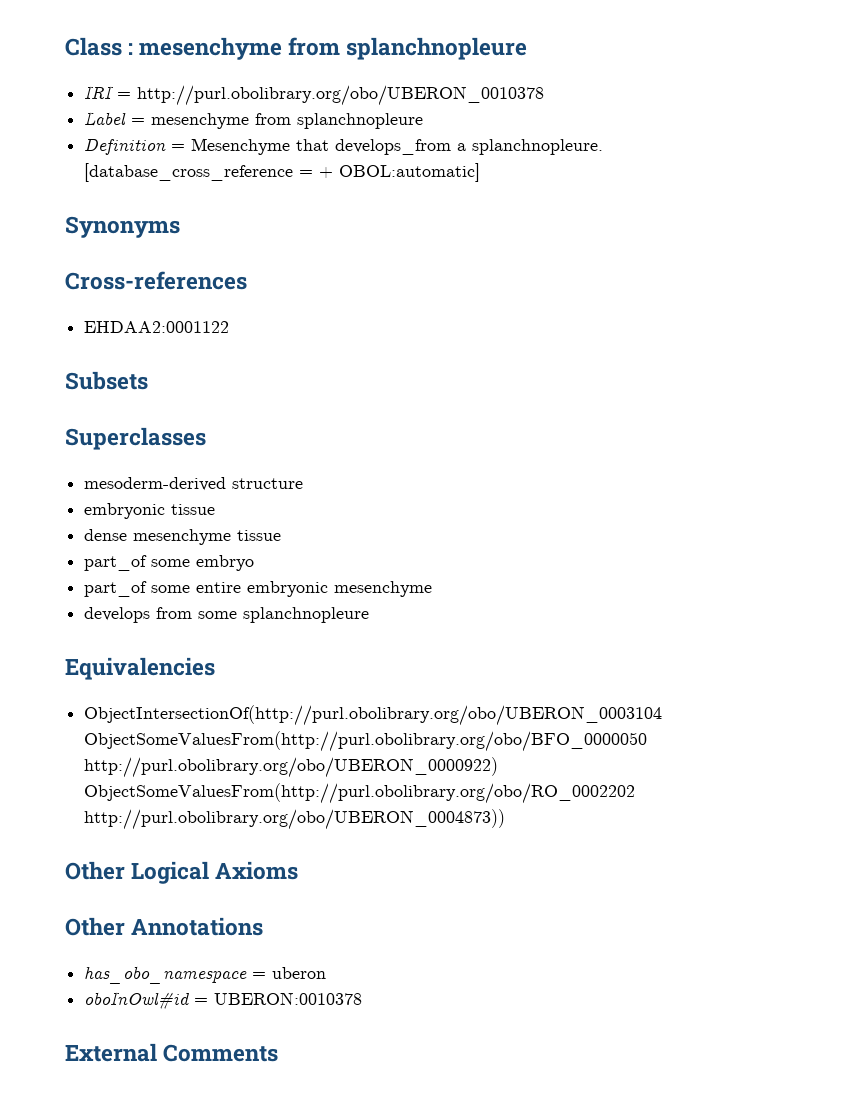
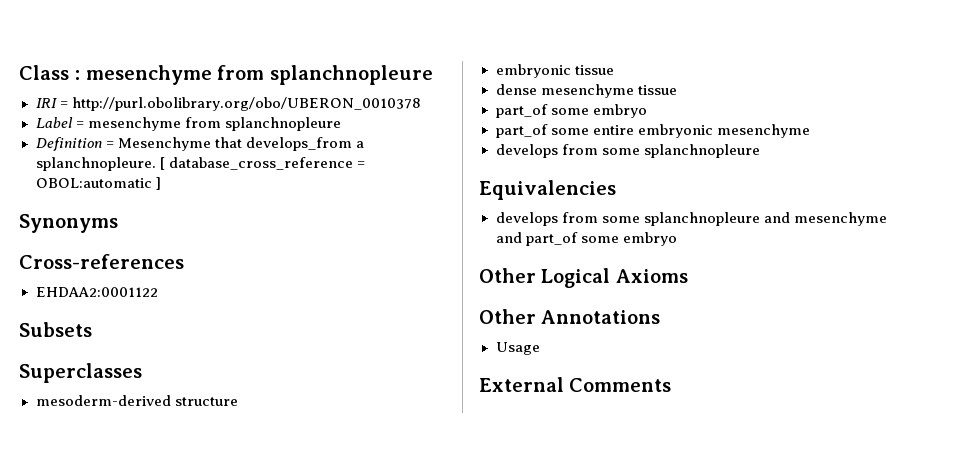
- [database_cross_reference = + OBOL:automatic]
+ [ database_cross_reference = OBOL:automatic ]
- ObjectIntersectionOf(http://purl.obolibrary.org/obo/UBERON_0003104 ObjectSomeValuesFrom(http://purl.obolibrary.org/obo/BFO_0000050 http://purl.obolibrary.org/obo/UBERON_0000922) ObjectSomeValuesFrom(http://purl.obolibrary.org/obo/RO_0002202 http://purl.obolibrary.org/obo/UBERON_0004873))
+ develops from some splanchnopleure and mesenchyme and part_of some embryo
- has_obo_namespace = uberon
- oboInOwl#id = UBERON:0010378
+ Usage

